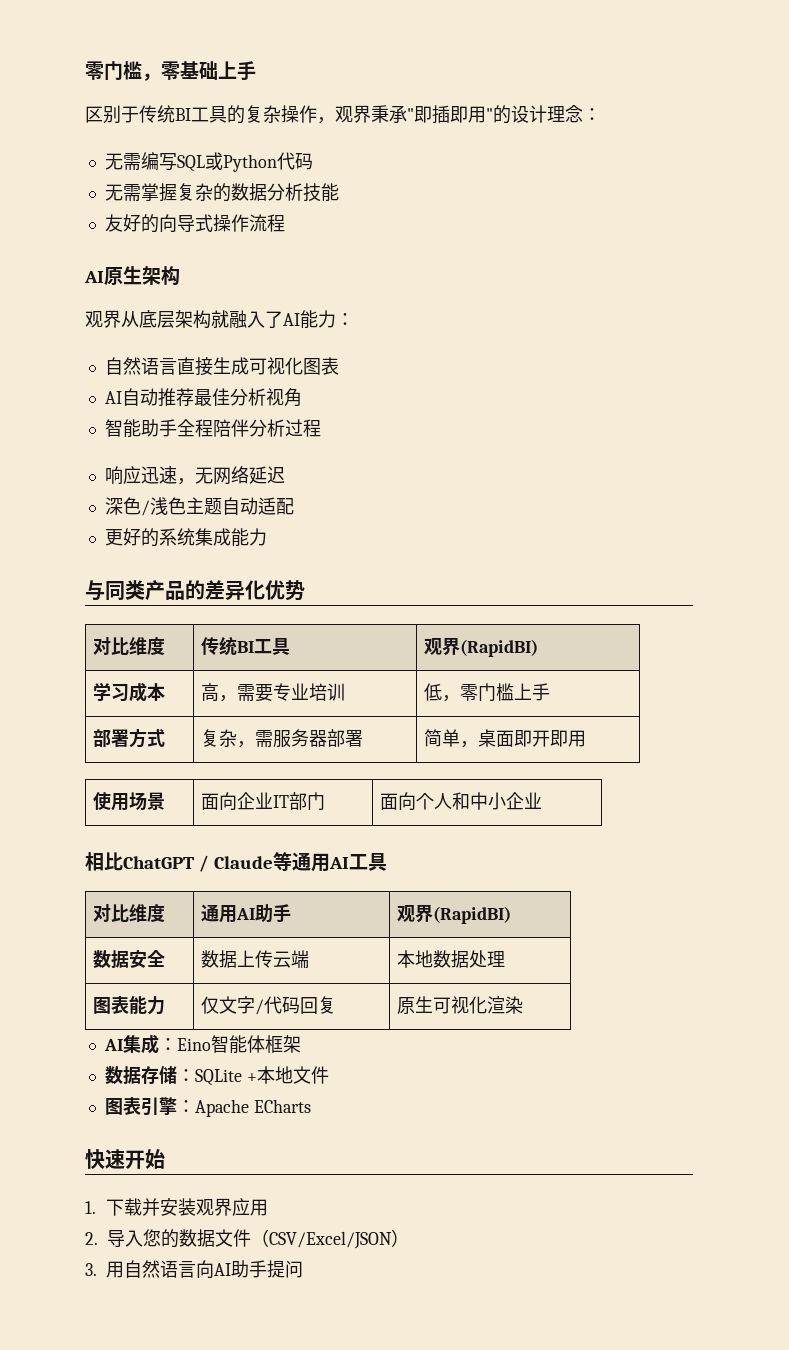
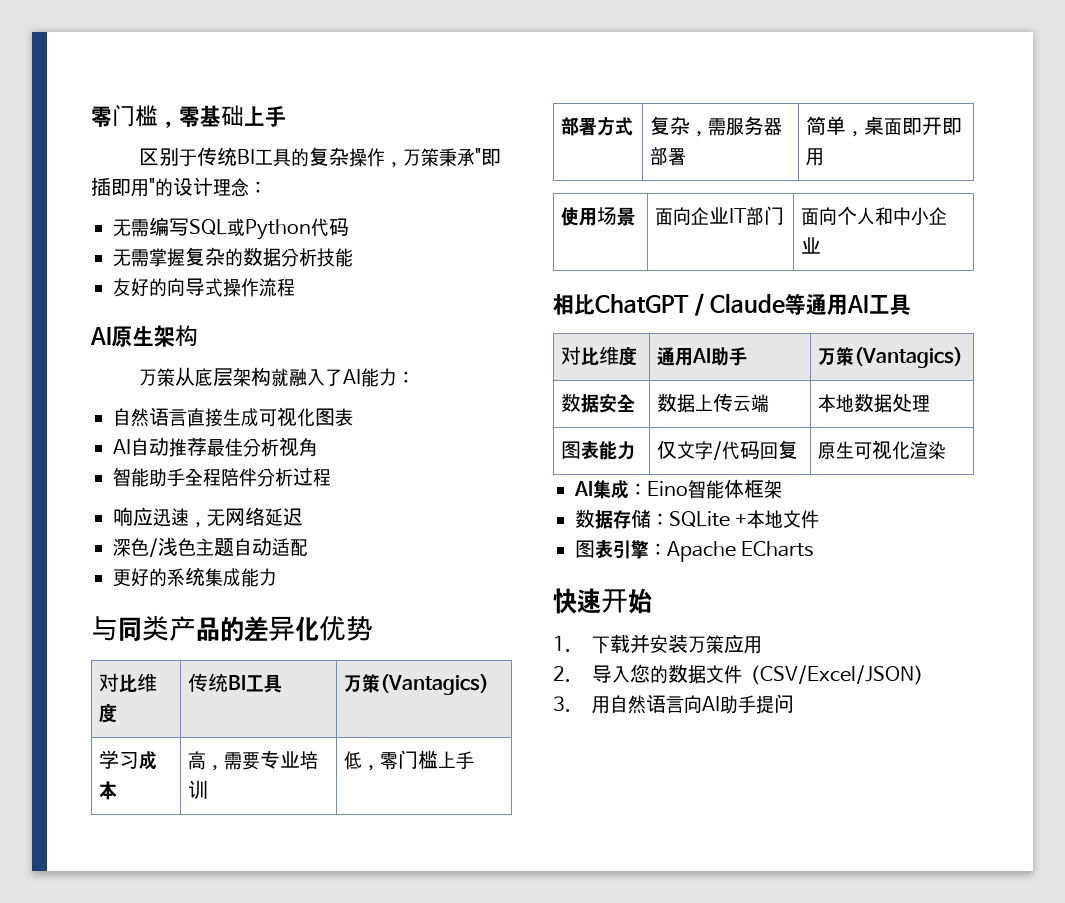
- 区别于传统BI工具的复杂操作，观界秉承"即插即用"的设计理念：
+ 区别于传统BI工具的复杂操作，万策秉承"即插即用"的设计理念：
- 观界从底层架构就融入了AI能力：
+ 万策从底层架构就融入了AI能力：
- 对比维度 | 传统BI工具 | 观界(RapidBI)
+ 对比维度 | 传统BI工具 | 万策(Vantagics)
- 对比维度 | 通用AI助手 | 观界(RapidBI)
+ 对比维度 | 通用AI助手 | 万策(Vantagics)
- 1.下载并安装观界应用
+ 1.下载并安装万策应用

